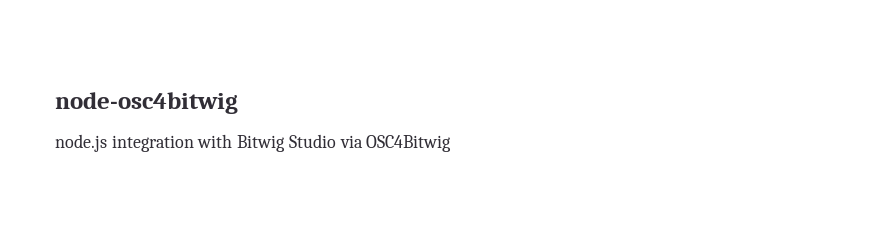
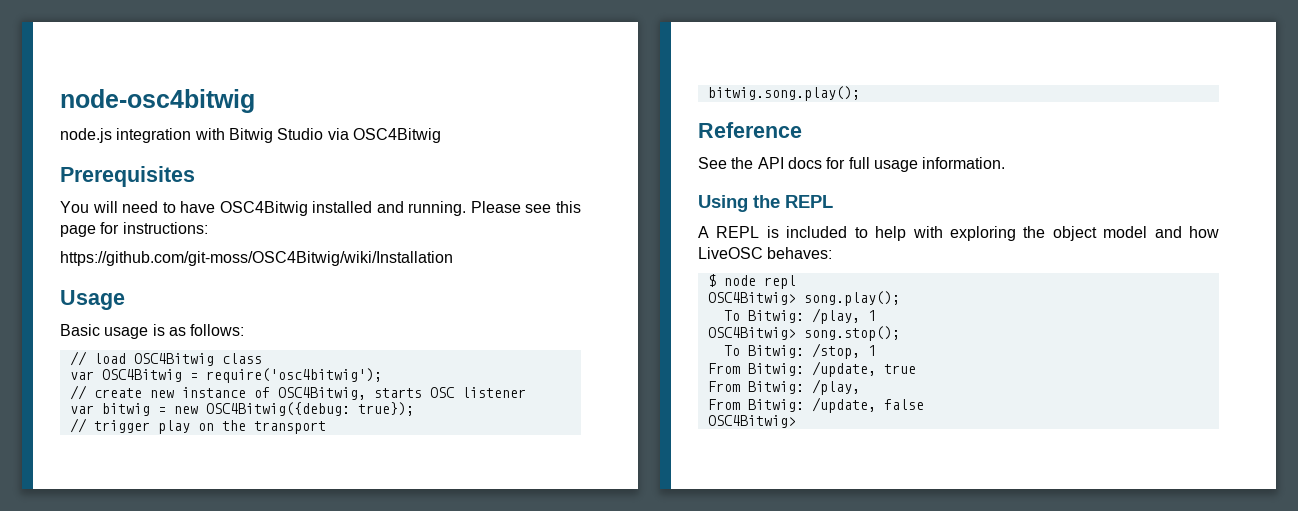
+ Prerequisites
+ You will need to have OSC4Bitwig installed and running. Please see this page for instructions:
+ https://github.com/git-moss/OSC4Bitwig/wiki/Installation
+ Usage
+ Basic usage is as follows:
+ // load OSC4Bitwig class
+ var OSC4Bitwig = require('osc4bitwig');
+ // create new instance of OSC4Bitwig, starts OSC listener
+ var bitwig = new OSC4Bitwig({debug: true});
+ // trigger play on the transport
+ bitwig.song.play();
+ Reference
+ See the API docs for full usage information.
+ Using the REPL
+ A REPL is included to help with exploring the object model and how LiveOSC behaves:
+ $ node repl
+ OSC4Bitwig> song.play();
+ To Bitwig: /play, 1
+ OSC4Bitwig> song.stop();
+ To Bitwig: /stop, 1
+ From Bitwig: /update, true
+ From Bitwig: /play,
+ From Bitwig: /update, false
+ OSC4Bitwig>

